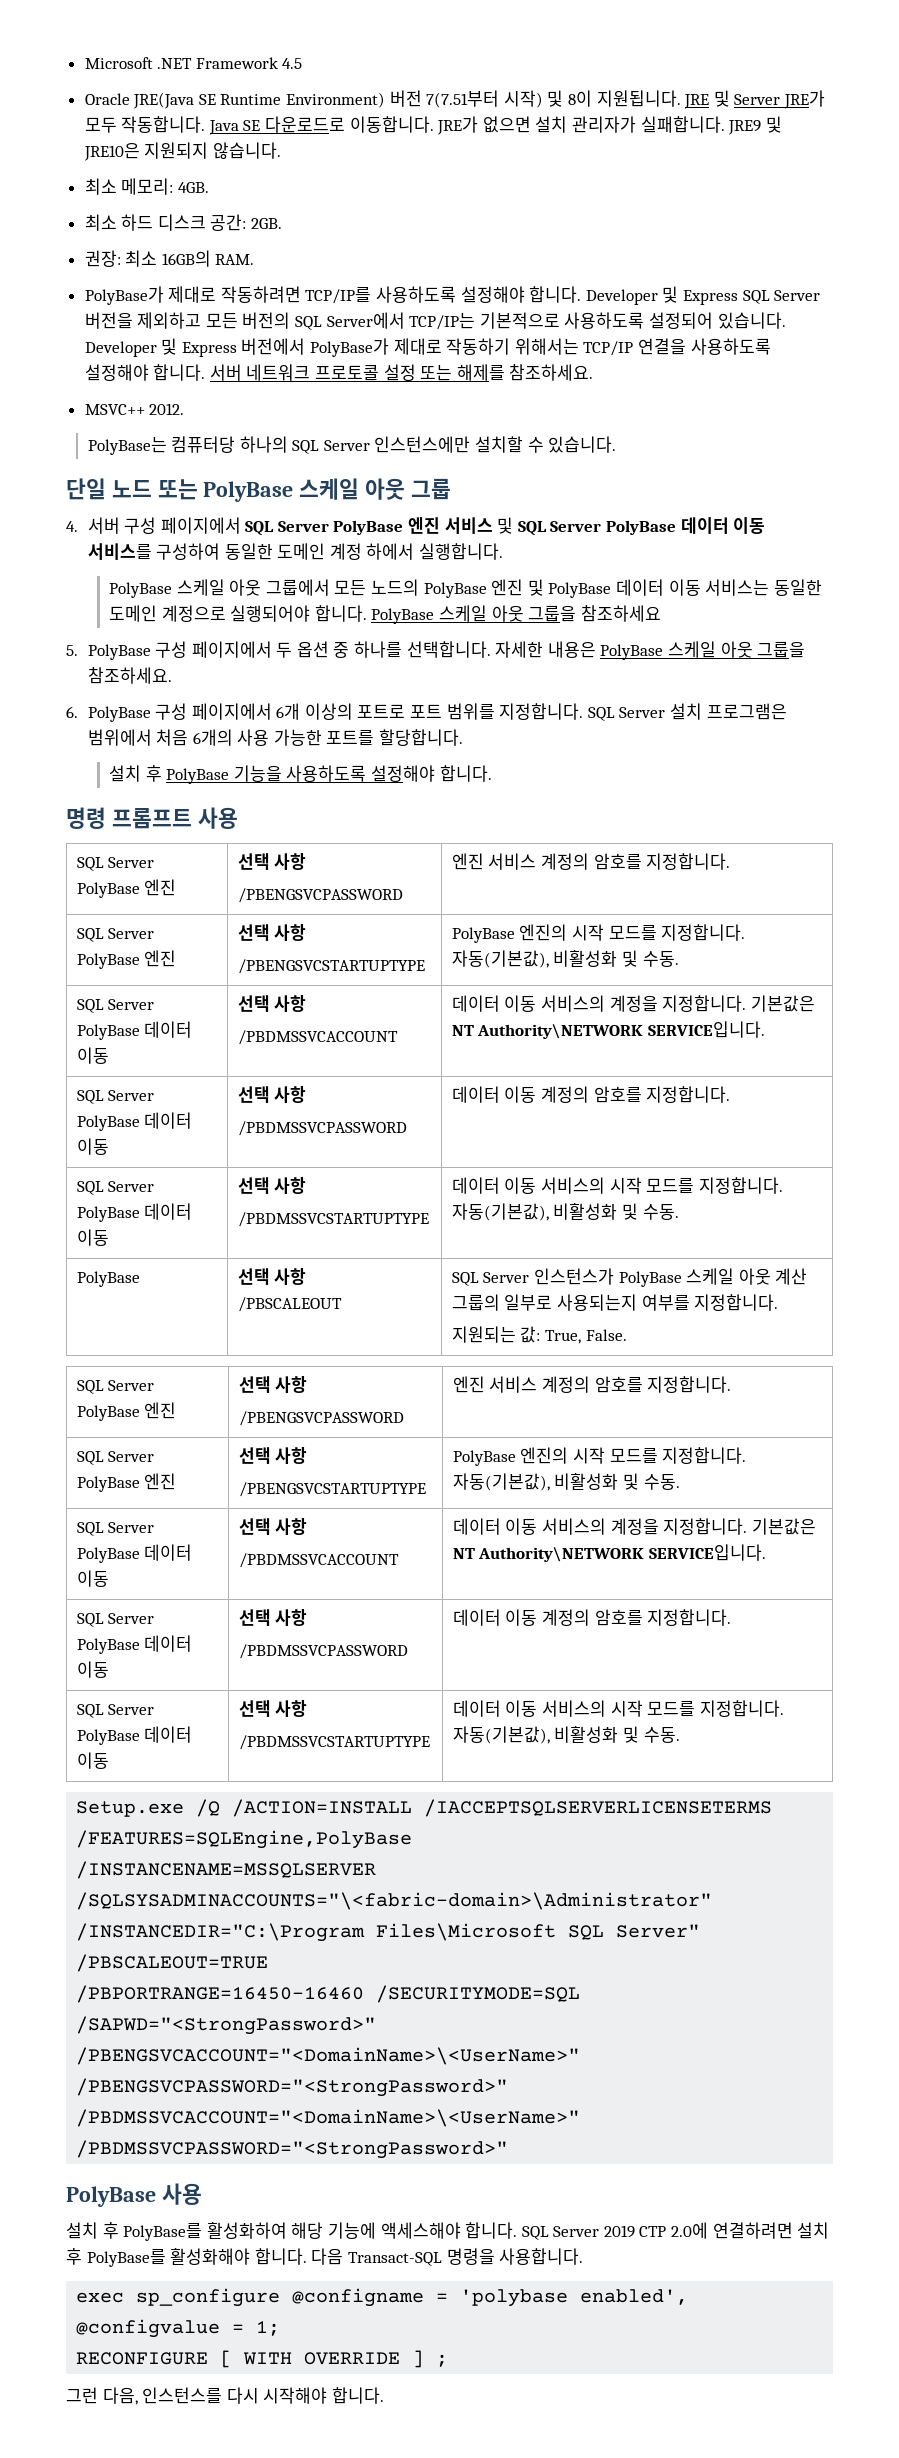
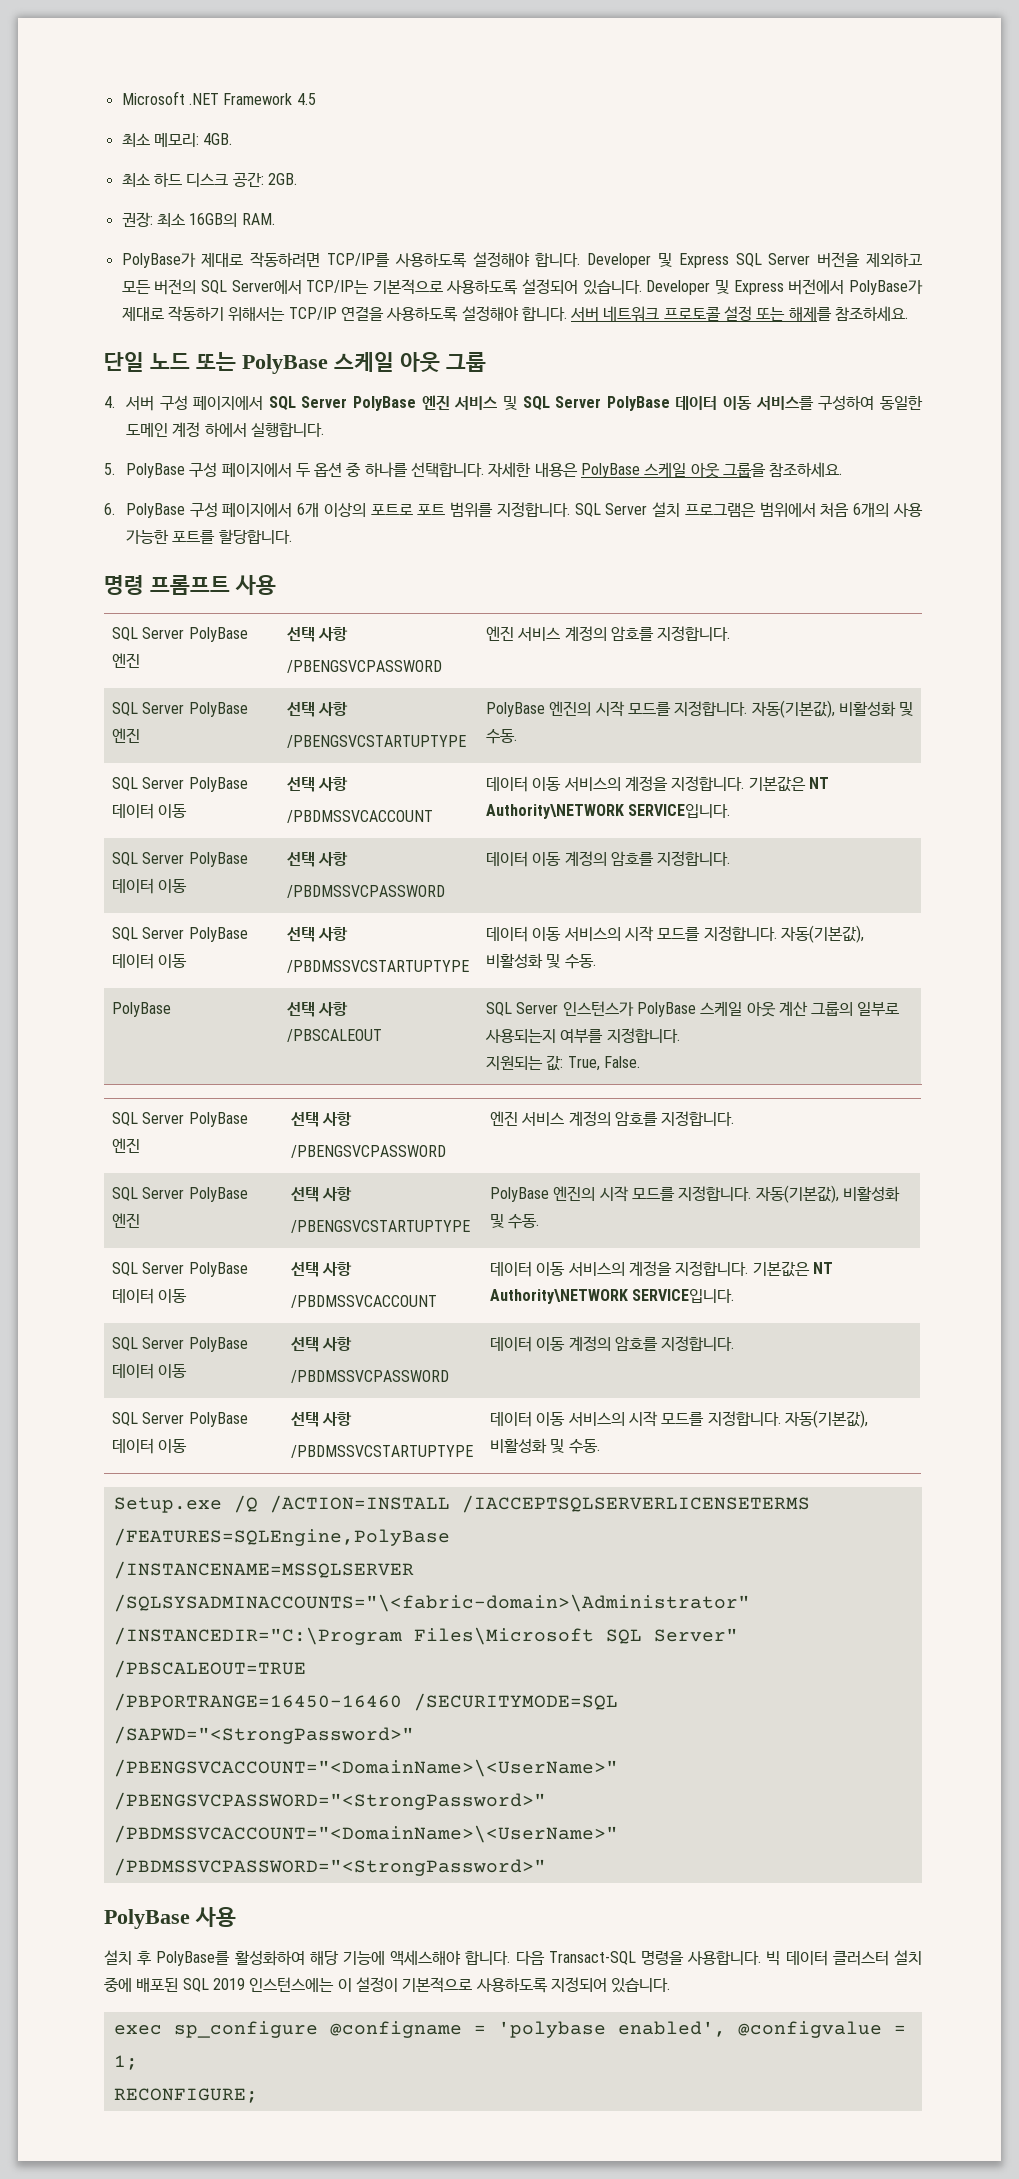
- Oracle JRE(Java SE Runtime Environment) 버전 7(7.51부터 시작) 및 8이 지원됩니다. JRE 및 Server JRE가 모두 작동합니다. Java SE 다운로드로 이동합니다. JRE가 없으면 설치 관리자가 실패합니다. JRE9 및 JRE10은 지원되지 않습니다.
- MSVC++ 2012.
- PolyBase는 컴퓨터당 하나의 SQL Server 인스턴스에만 설치할 수 있습니다.
- PolyBase 스케일 아웃 그룹에서 모든 노드의 PolyBase 엔진 및 PolyBase 데이터 이동 서비스는 동일한 도메인 계정으로 실행되어야 합니다. PolyBase 스케일 아웃 그룹을 참조하세요
- 설치 후 PolyBase 기능을 사용하도록 설정해야 합니다.
- SQL Server 2019 CTP 2.0에 연결하려면 설치 후 PolyBase를 활성화해야 합니다. 다음 Transact-SQL 명령을 사용합니다.
+ 다음 Transact-SQL 명령을 사용합니다. 빅 데이터 클러스터 설치 중에 배포된 SQL 2019 인스턴스에는 이 설정이 기본적으로 사용하도록 지정되어 있습니다.
- RECONFIGURE [ WITH OVERRIDE ] ;
- 그런 다음, 인스턴스를 다시 시작해야 합니다.
+ RECONFIGURE;

